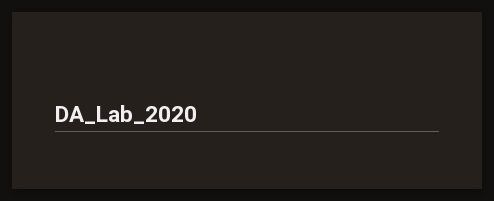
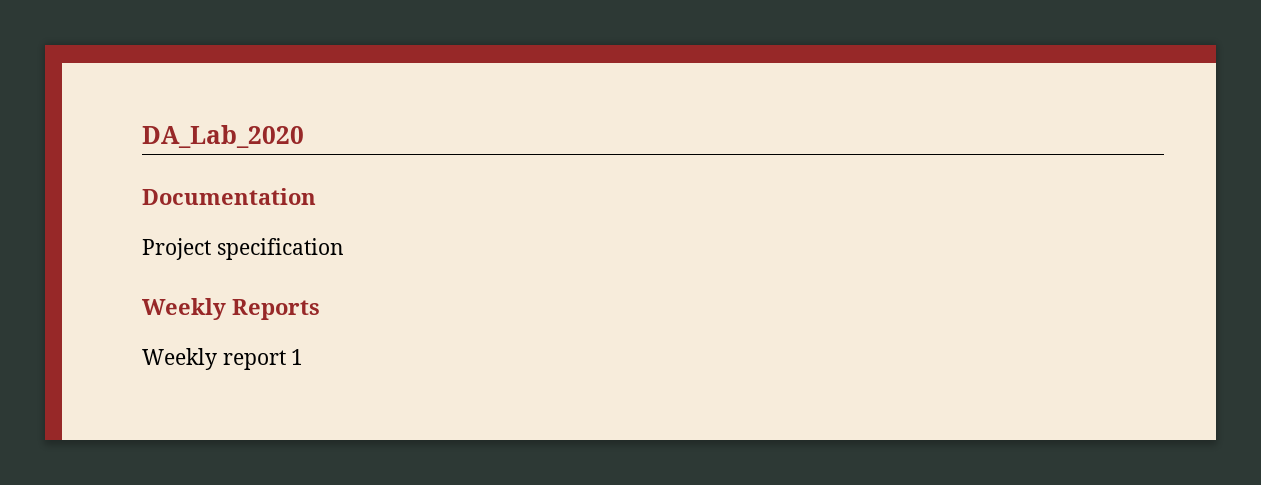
+ Documentation
+ Project specification
+ Weekly Reports
+ Weekly report 1

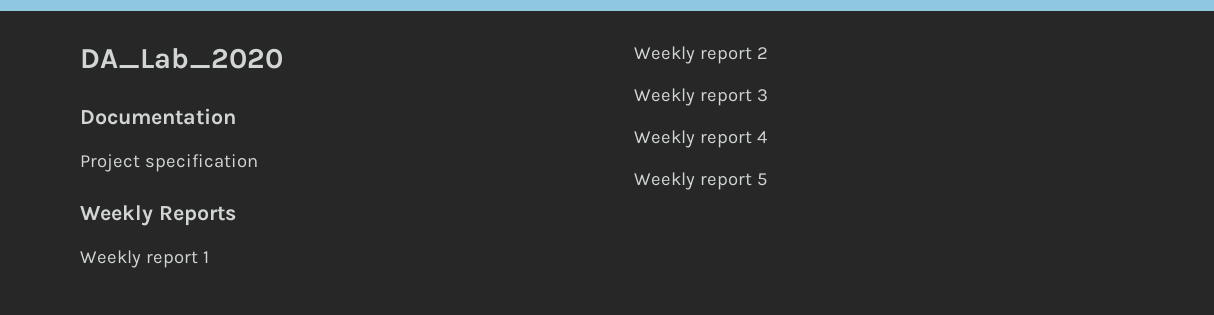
+ Weekly report 2
+ Weekly report 3
+ Weekly report 4
+ Weekly report 5

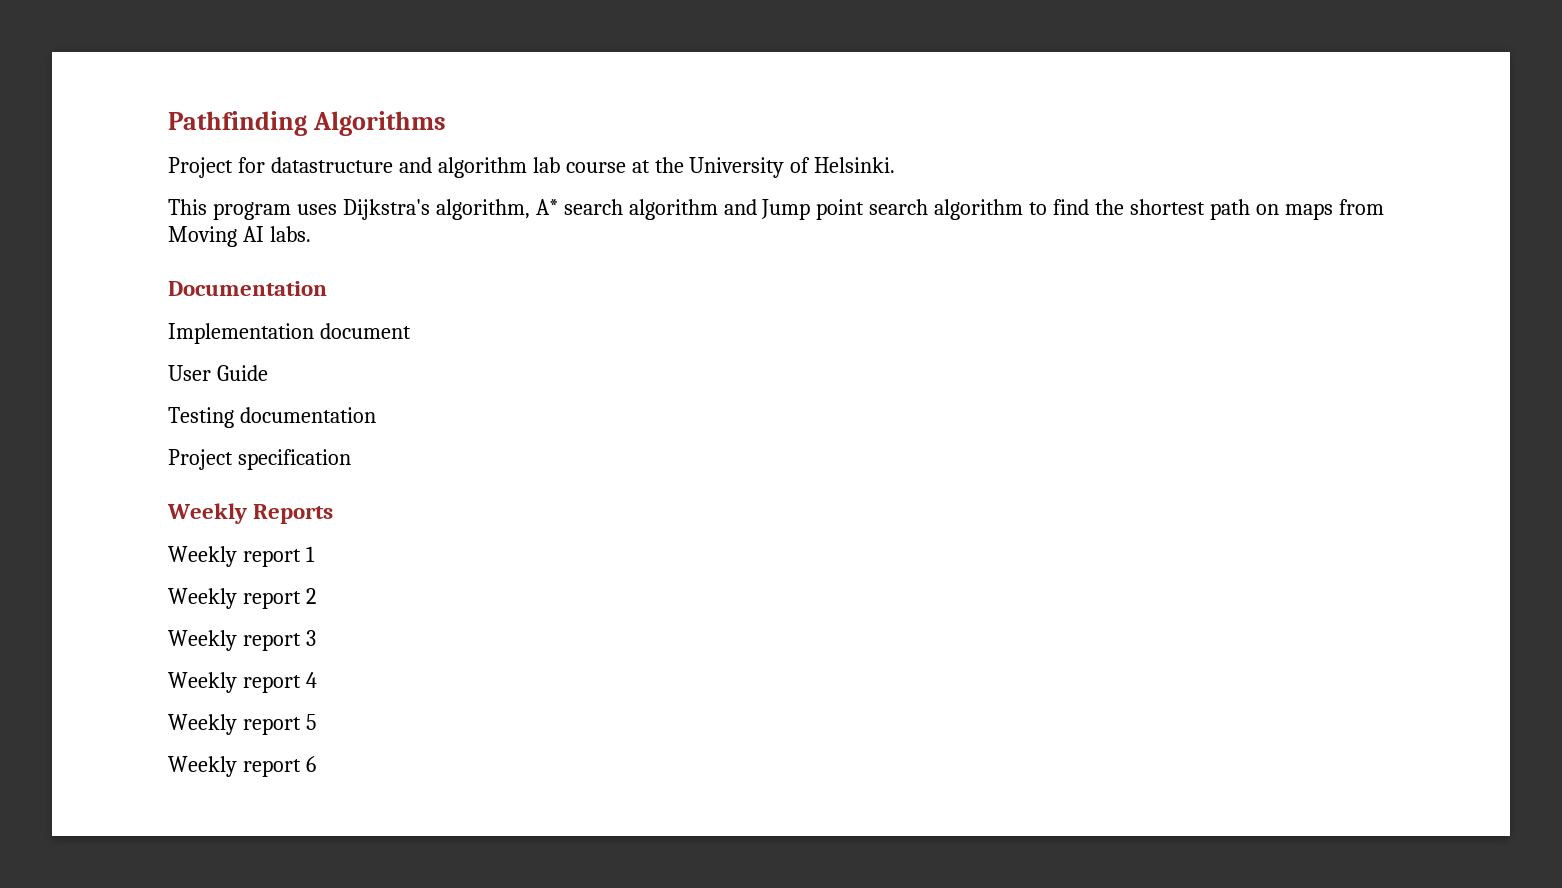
- DA_Lab_2020
+ Pathfinding Algorithms
+ Project for datastructure and algorithm lab course at the University of Helsinki.
+ This program uses Dijkstra's algorithm, A* search algorithm and Jump point search algorithm to find the shortest path on maps from Moving AI labs.
  Documentation
+ Implementation document
+ User Guide
+ Testing documentation
+ Weekly report 6

